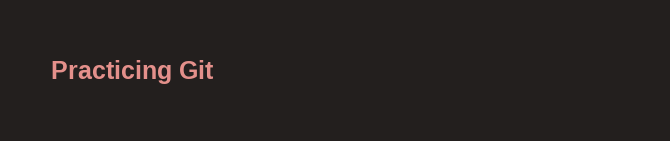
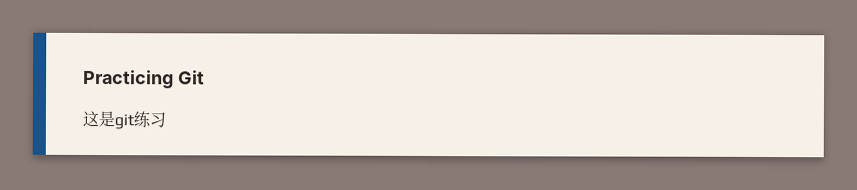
+ 这是git练习

